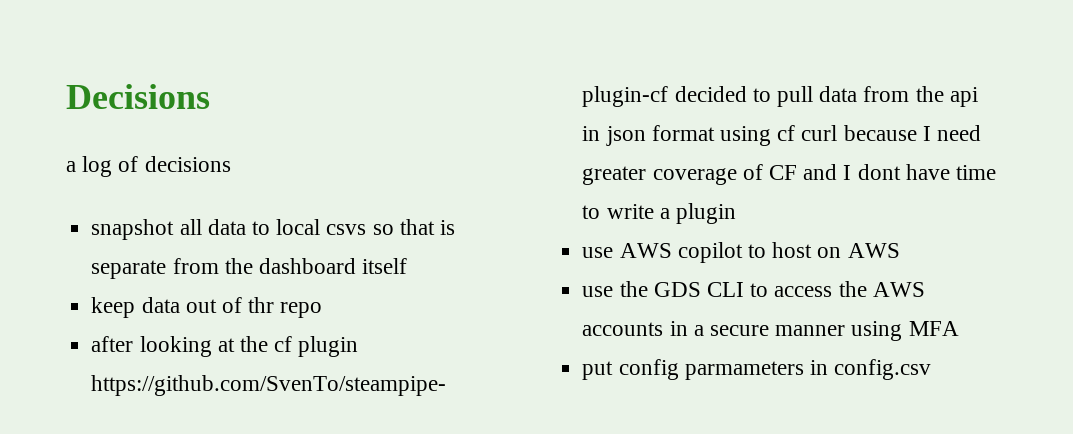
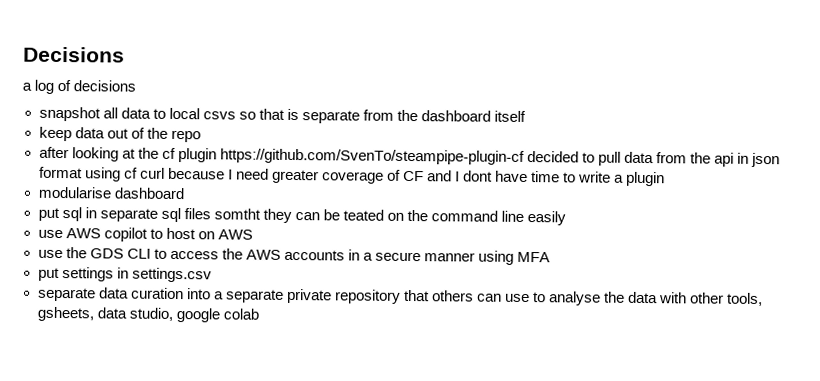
- keep data out of thr repo
+ keep data out of the repo
+ modularise dashboard
+ put sql in separate sql files somtht they can be teated on the command line easily
- put config parmameters in config.csv
+ put settings in settings.csv
+ separate data curation into a separate private repository that others can use to analyse the data with other tools, gsheets, data studio, google colab

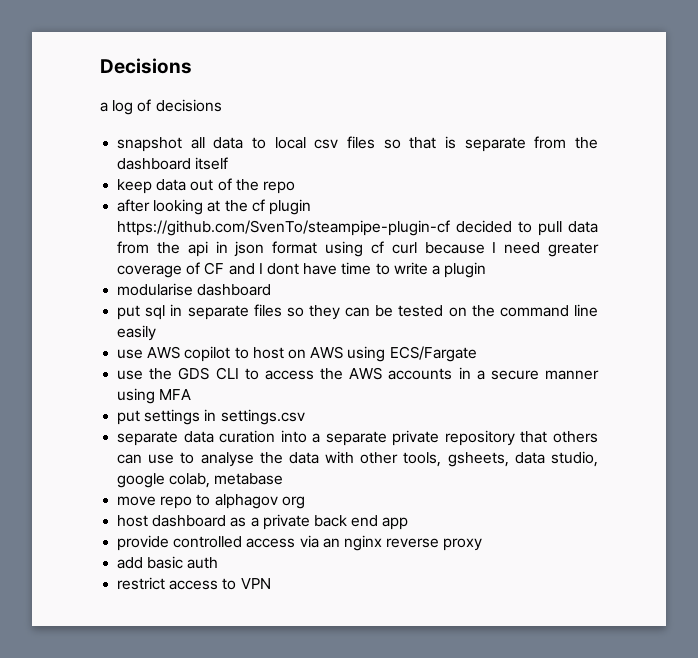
- snapshot all data to local csvs so that is separate from the dashboard itself
+ snapshot all data to local csv files so that is separate from the dashboard itself
- put sql in separate sql files somtht they can be teated on the command line easily
+ put sql in separate files so they can be tested on the command line easily
- use AWS copilot to host on AWS
+ use AWS copilot to host on AWS using ECS/Fargate
- separate data curation into a separate private repository that others can use to analyse the data with other tools, gsheets, data studio, google colab
+ separate data curation into a separate private repository that others can use to analyse the data with other tools, gsheets, data studio, google colab, metabase
+ move repo to alphagov org
+ host dashboard as a private back end app
+ provide controlled access via an nginx reverse proxy
+ add basic auth
+ restrict access to VPN

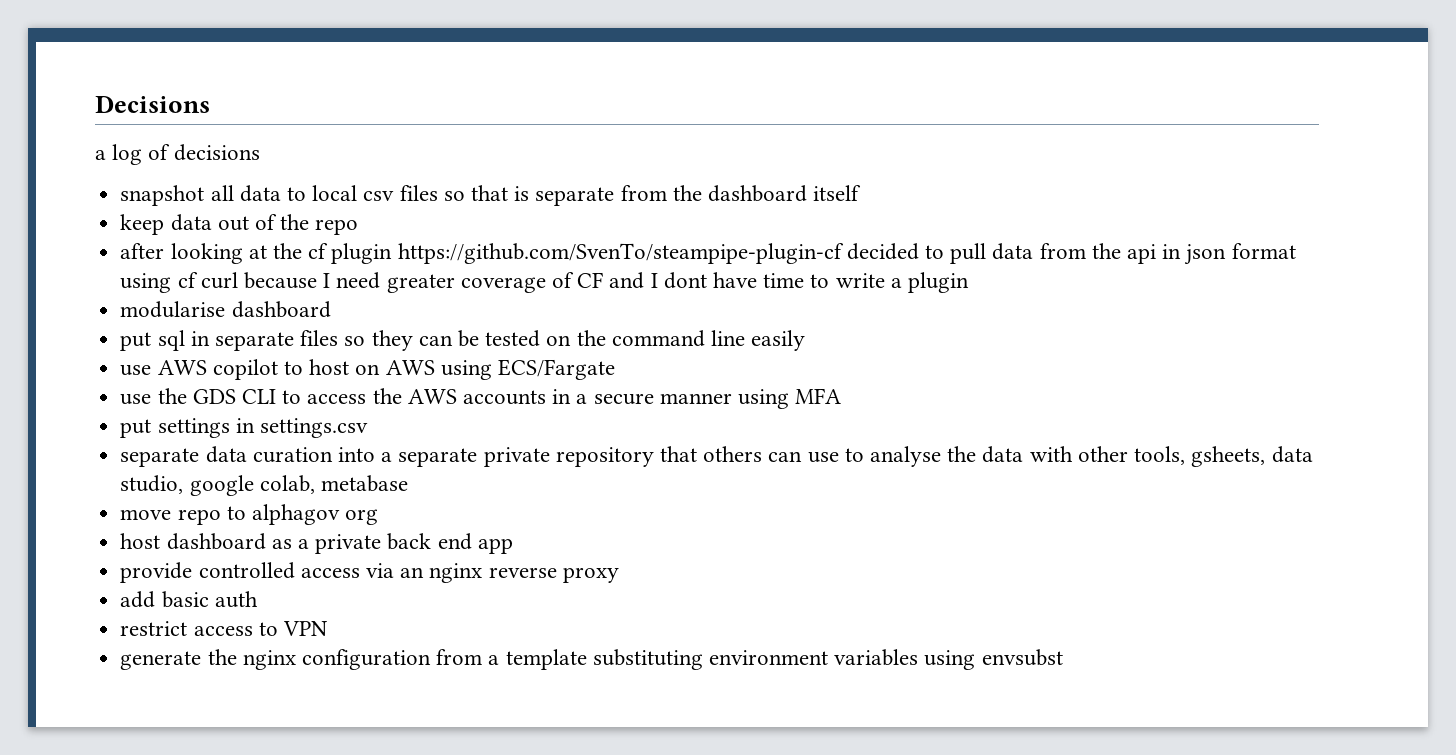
+ generate the nginx configuration from a template substituting environment variables using envsubst

